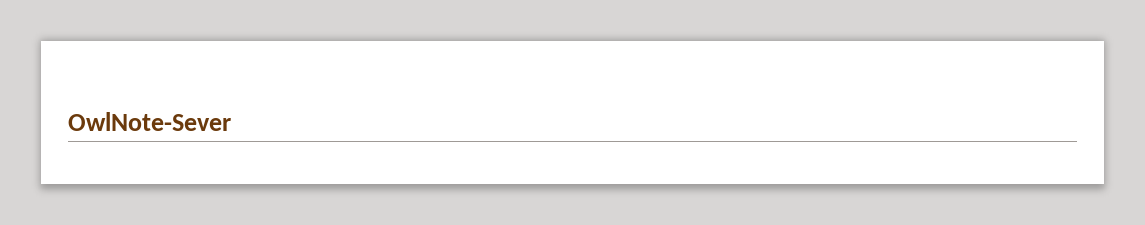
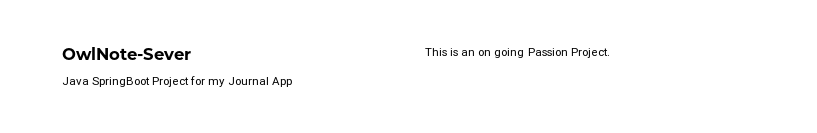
+ Java SpringBoot Project for my Journal App
+ This is an on going Passion Project.

